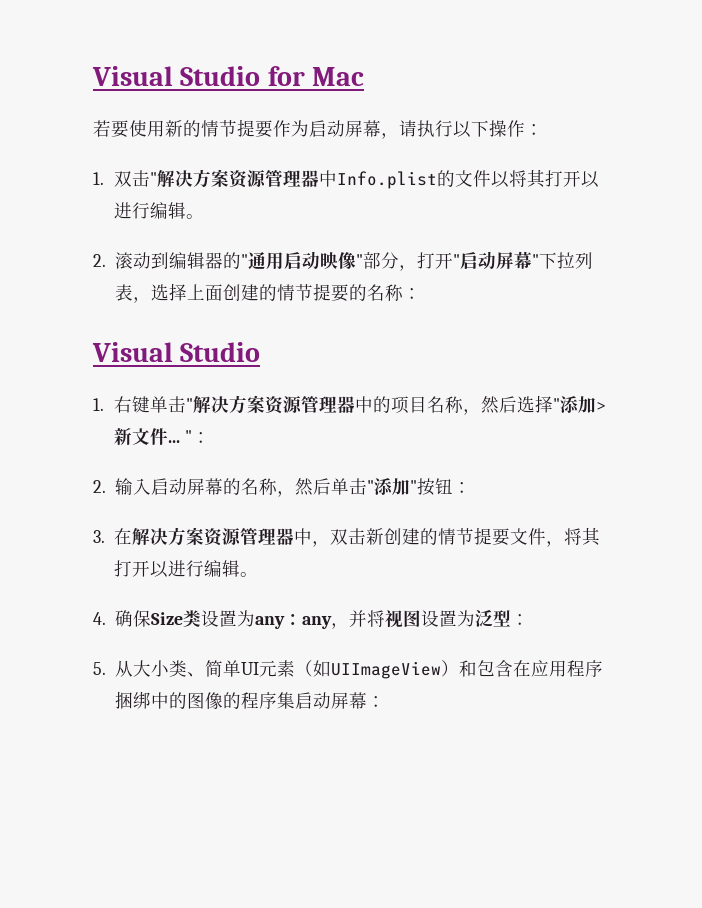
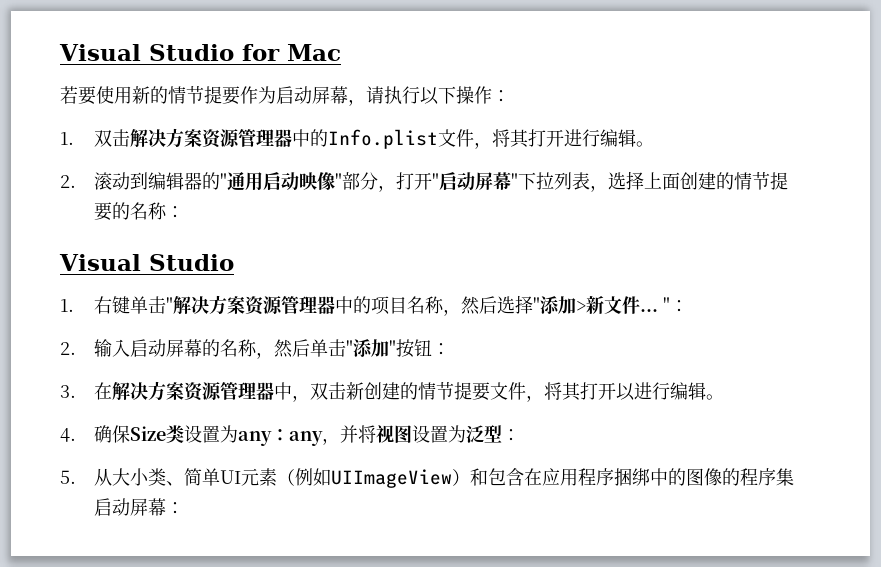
- 1.双击"解决方案资源管理器中Info.plist的文件以将其打开以进行编辑。
+ 1.双击解决方案资源管理器中的Info.plist文件，将其打开进行编辑。
- 5.从大小类、简单UI元素（如UIImageView）和包含在应用程序捆绑中的图像的程序集启动屏幕：
+ 5.从大小类、简单UI元素（例如UIImageView）和包含在应用程序捆绑中的图像的程序集启动屏幕：

